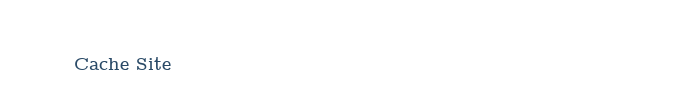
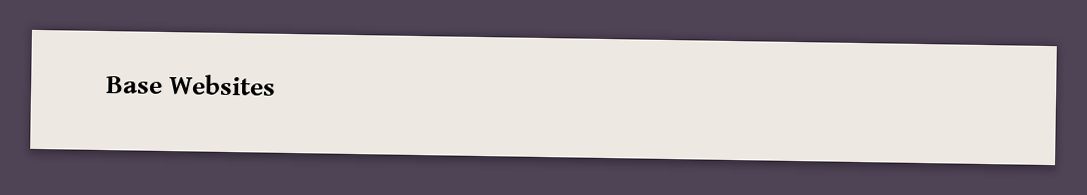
- Cache Site
+ Base Websites

